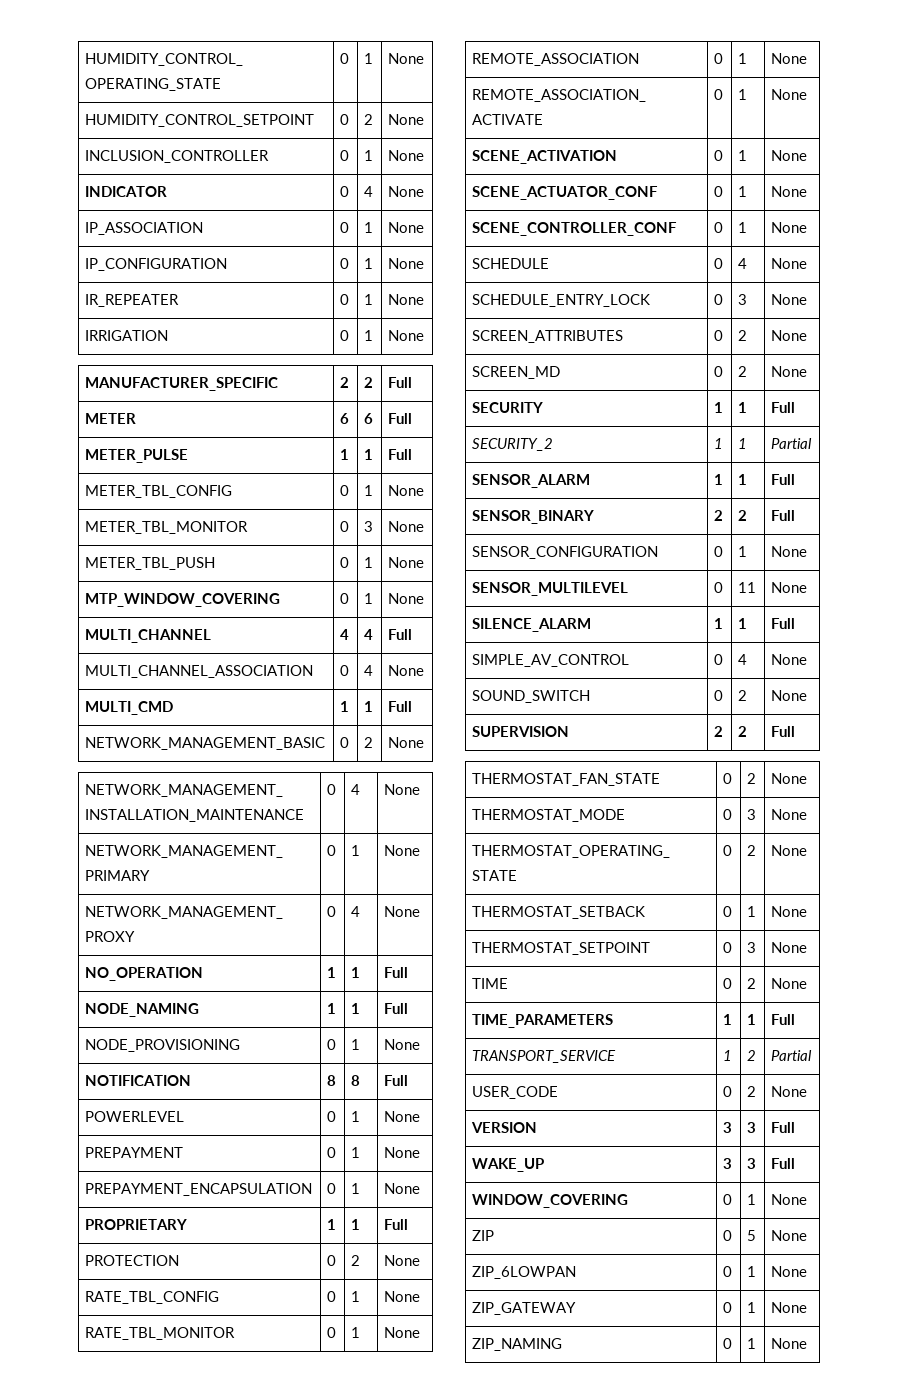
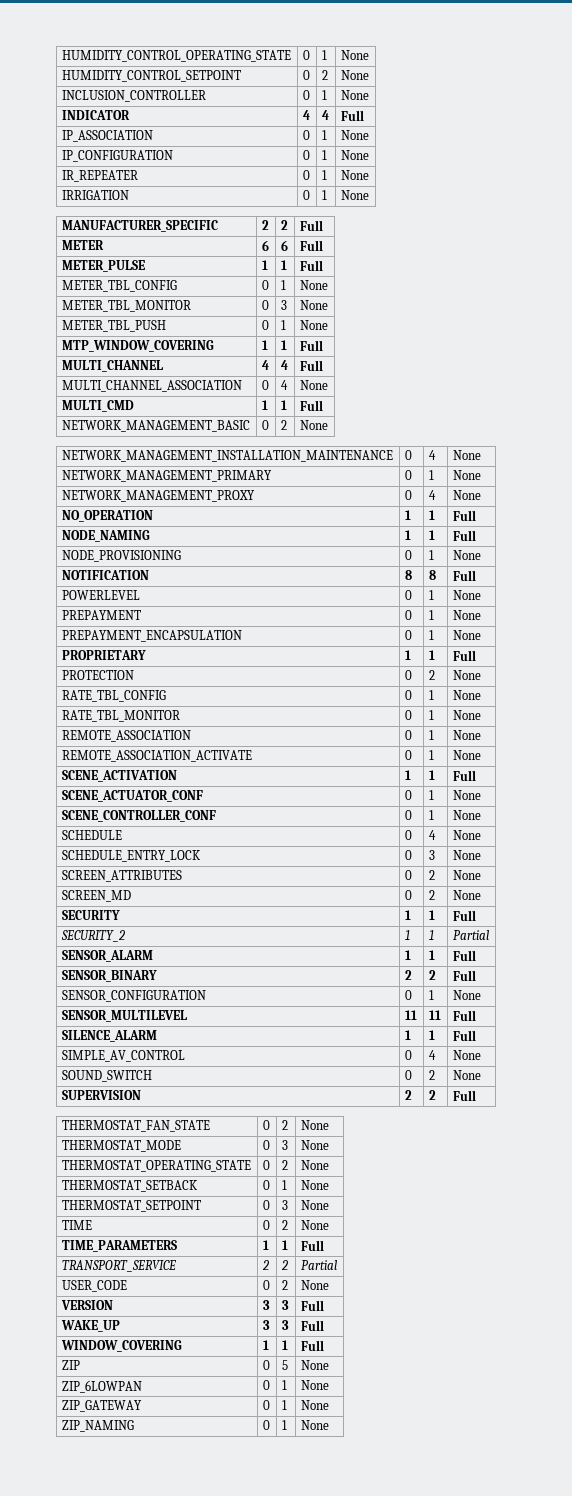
- INDICATOR | 0 | 4 | None
+ INDICATOR | 4 | 4 | Full
- MTP_WINDOW_COVERING | 0 | 1 | None
+ MTP_WINDOW_COVERING | 1 | 1 | Full
- SCENE_ACTIVATION | 0 | 1 | None
+ SCENE_ACTIVATION | 1 | 1 | Full
- SENSOR_MULTILEVEL | 0 | 11 | None
+ SENSOR_MULTILEVEL | 11 | 11 | Full
- TRANSPORT_SERVICE | 1 | 2 | Partial
+ TRANSPORT_SERVICE | 2 | 2 | Partial
- WINDOW_COVERING | 0 | 1 | None
+ WINDOW_COVERING | 1 | 1 | Full

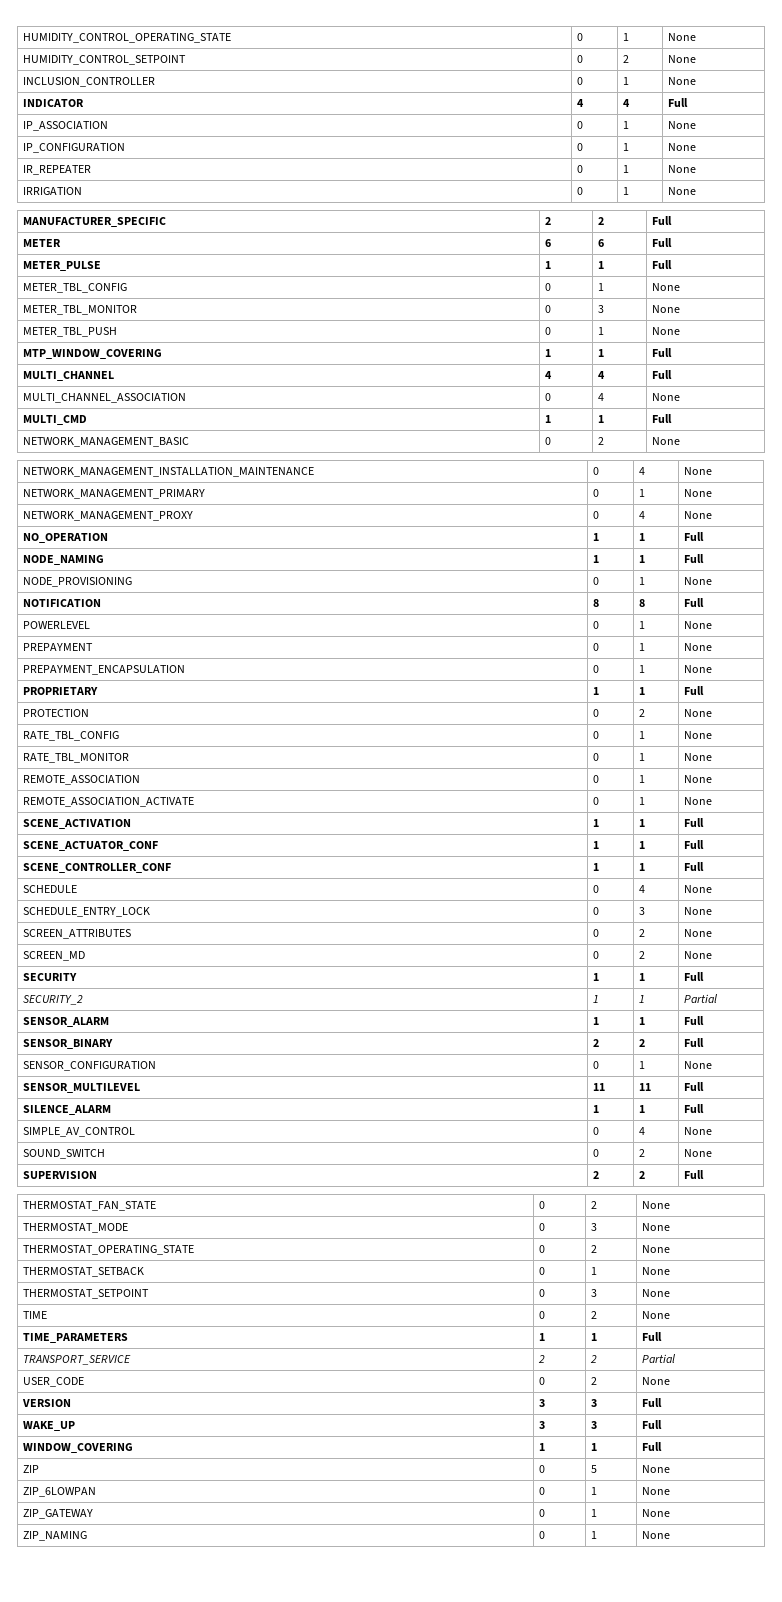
- SCENE_ACTUATOR_CONF | 0 | 1 | None
+ SCENE_ACTUATOR_CONF | 1 | 1 | Full
- SCENE_CONTROLLER_CONF | 0 | 1 | None
+ SCENE_CONTROLLER_CONF | 1 | 1 | Full

